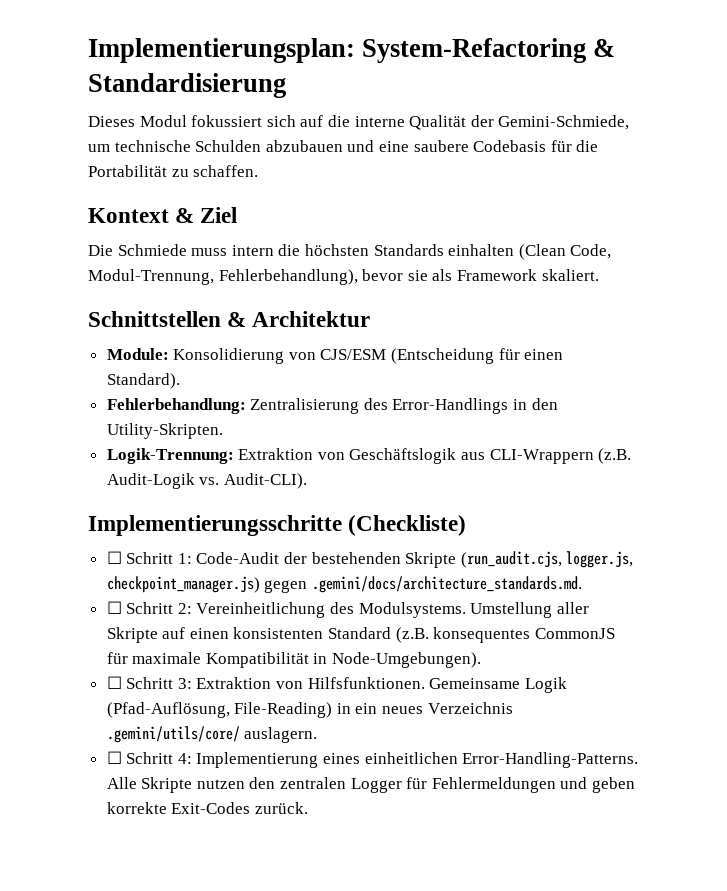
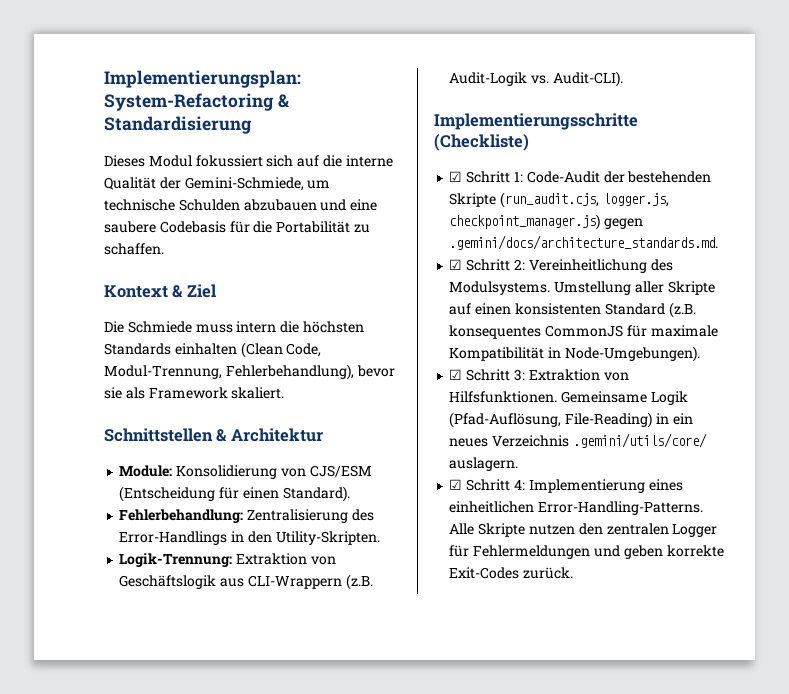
- ☐ Schritt 1: Code-Audit der bestehenden Skripte (run_audit.cjs, logger.js, checkpoint_manager.js) gegen .gemini/docs/architecture_standards.md.
+ ☑ Schritt 1: Code-Audit der bestehenden Skripte (run_audit.cjs, logger.js, checkpoint_manager.js) gegen .gemini/docs/architecture_standards.md.
- ☐ Schritt 2: Vereinheitlichung des Modulsystems.
+ ☑ Schritt 2: Vereinheitlichung des Modulsystems.
- ☐ Schritt 3: Extraktion von Hilfsfunktionen.
+ ☑ Schritt 3: Extraktion von Hilfsfunktionen.
- ☐ Schritt 4: Implementierung eines einheitlichen Error-Handling-Patterns.
+ ☑ Schritt 4: Implementierung eines einheitlichen Error-Handling-Patterns.

